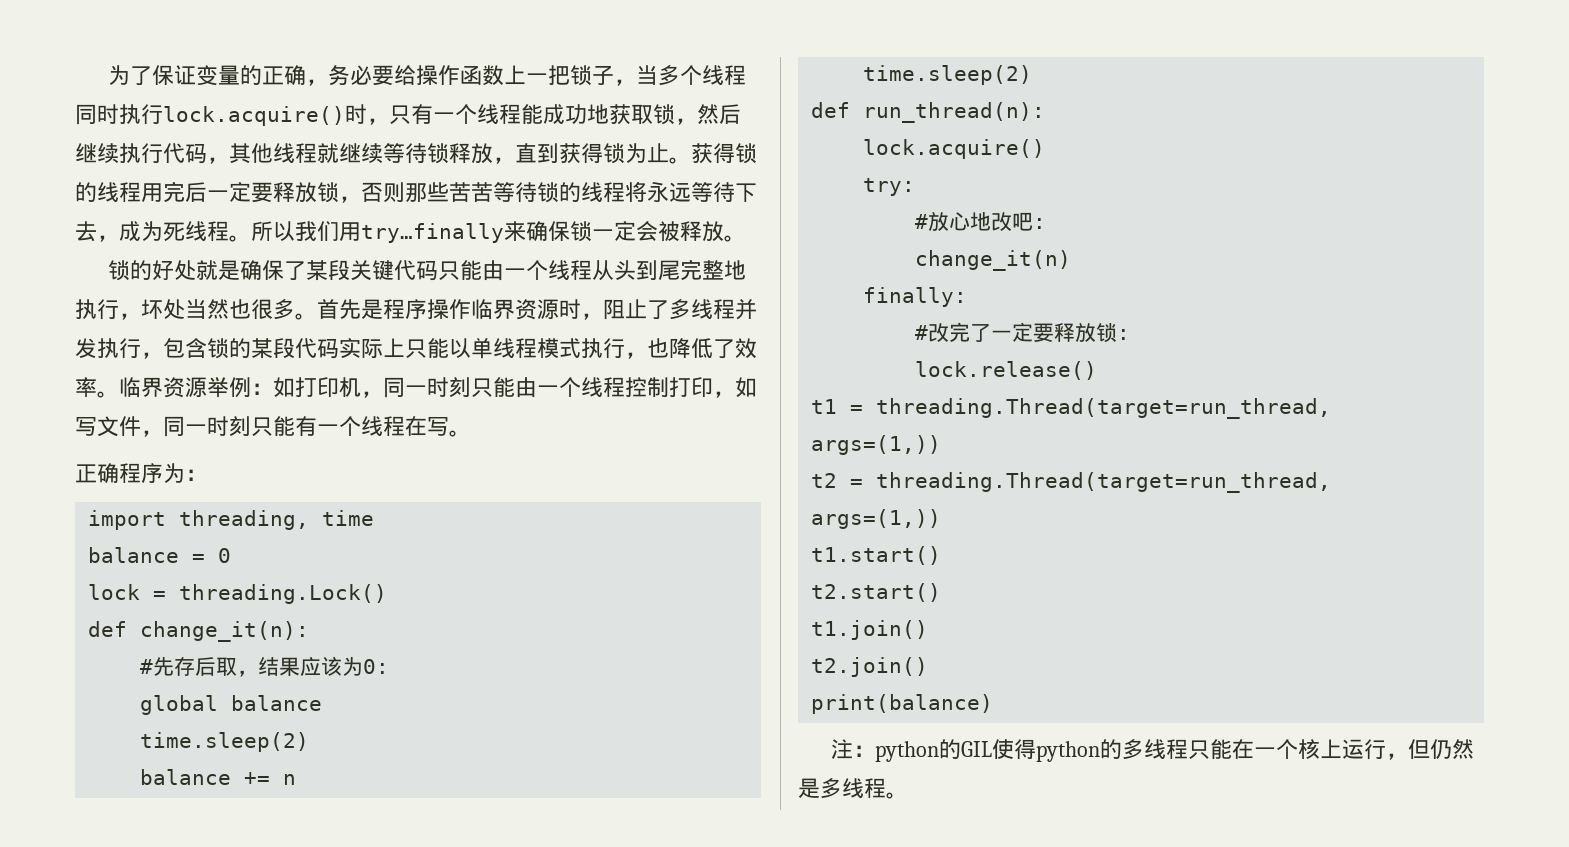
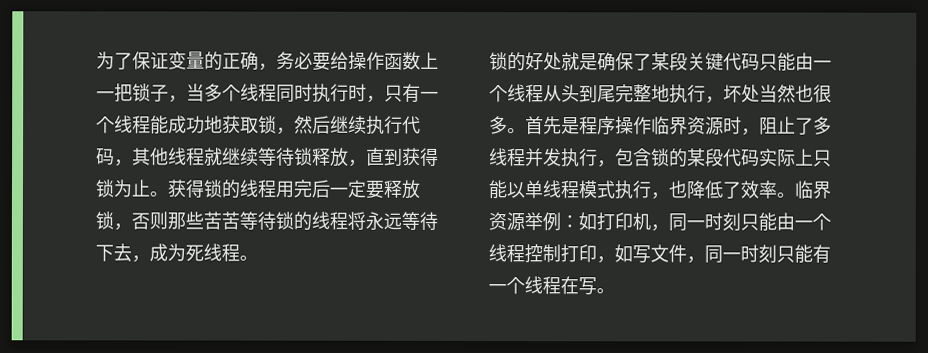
- 为了保证变量的正确，务必要给操作函数上一把锁子，当多个线程同时执行lock.acquire()时，只有一个线程能成功地获取锁，然后继续执行代码，其他线程就继续等待锁释放，直到获得锁为止。
+ 为了保证变量的正确，务必要给操作函数上一把锁子，当多个线程同时执行时，只有一个线程能成功地获取锁，然后继续执行代码，其他线程就继续等待锁释放，直到获得锁为止。
- 所以我们用try…finally来确保锁一定会被释放。
- 正确程序为：
- import threading, time
- balance = 0
- lock = threading.Lock()
- def change_it(n):
- #先存后取，结果应该为0:
- global balance
- time.sleep(2)
- balance += n
- time.sleep(2)
- def run_thread(n):
- lock.acquire()
- try:
- #放心地改吧:
- change_it(n)
- finally:
- #改完了一定要释放锁:
- lock.release()
- t1 = threading.Thread(target=run_thread, args=(1,))
- t2 = threading.Thread(target=run_thread, args=(1,))
- t1.start()
- t2.start()
- t1.join()
- t2.join()
- print(balance)
- 注：python的GIL使得python的多线程只能在一个核上运行，但仍然是多线程。

